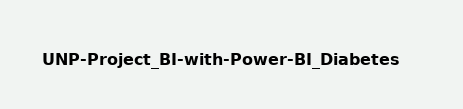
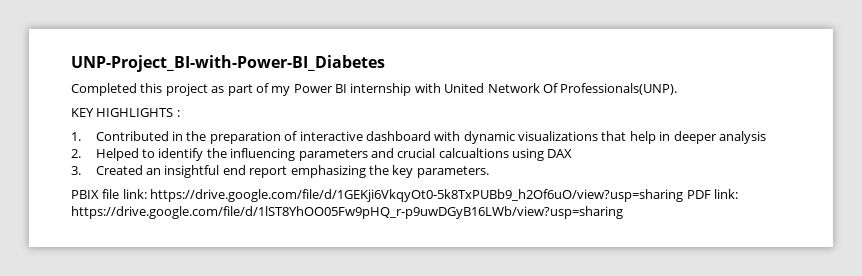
+ Completed this project as part of my Power BI internship with United Network Of Professionals(UNP).
+ KEY HIGHLIGHTS :
+ 1. Contributed in the preparation of interactive dashboard with dynamic visualizations that help in deeper analysis
+ 2. Helped to identify the influencing parameters and crucial calcualtions using DAX
+ 3. Created an insightful end report emphasizing the key parameters.
+ PBIX file link: https://drive.google.com/file/d/1GEKji6VkqyOt0-5k8TxPUBb9_h2Of6uO/view?usp=sharing PDF link: https://drive.google.com/file/d/1lST8YhOO05Fw9pHQ_r-p9uwDGyB16LWb/view?usp=sharing

